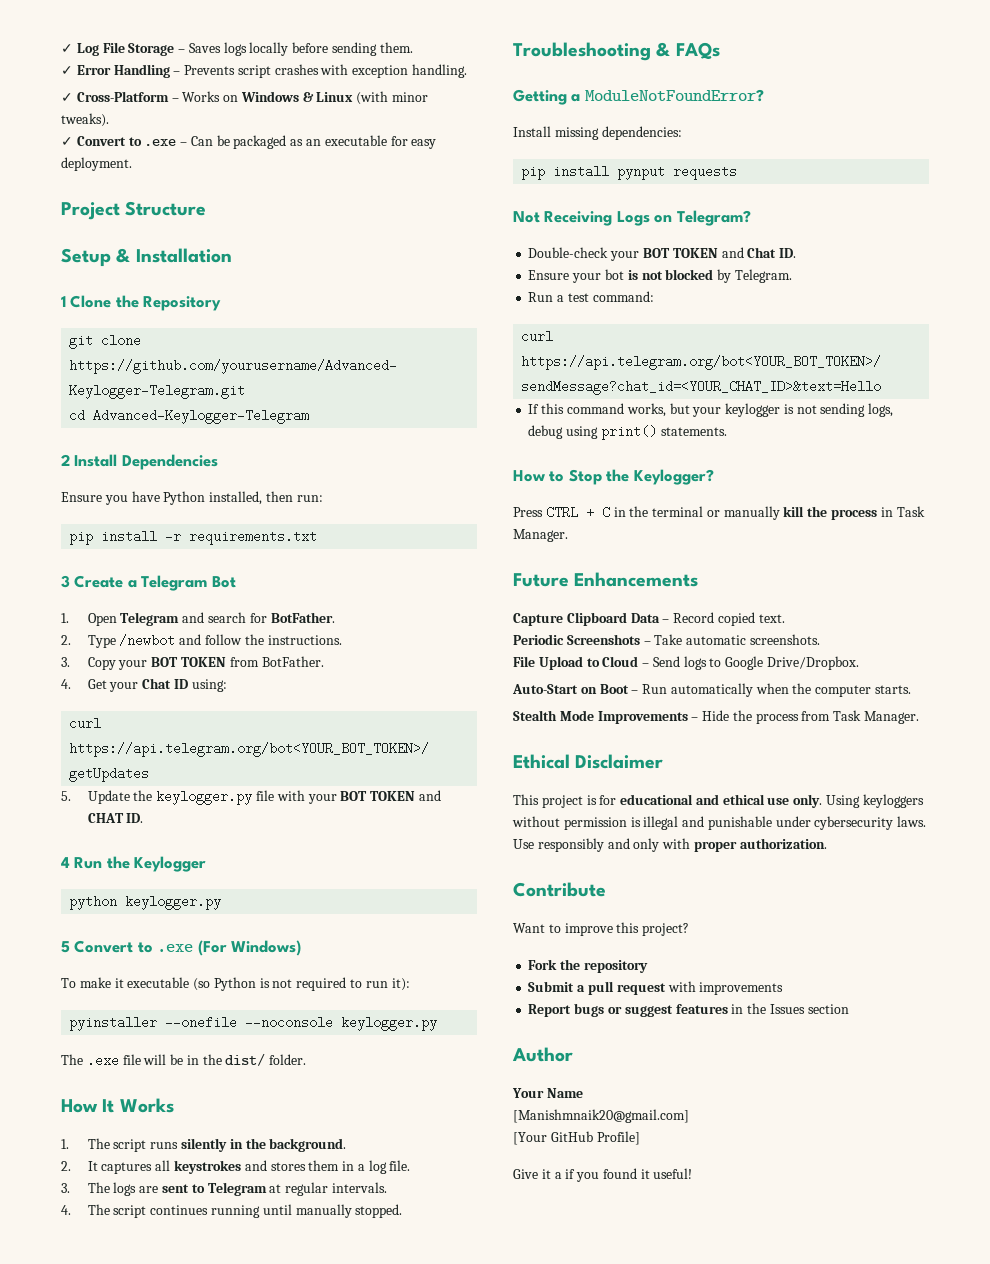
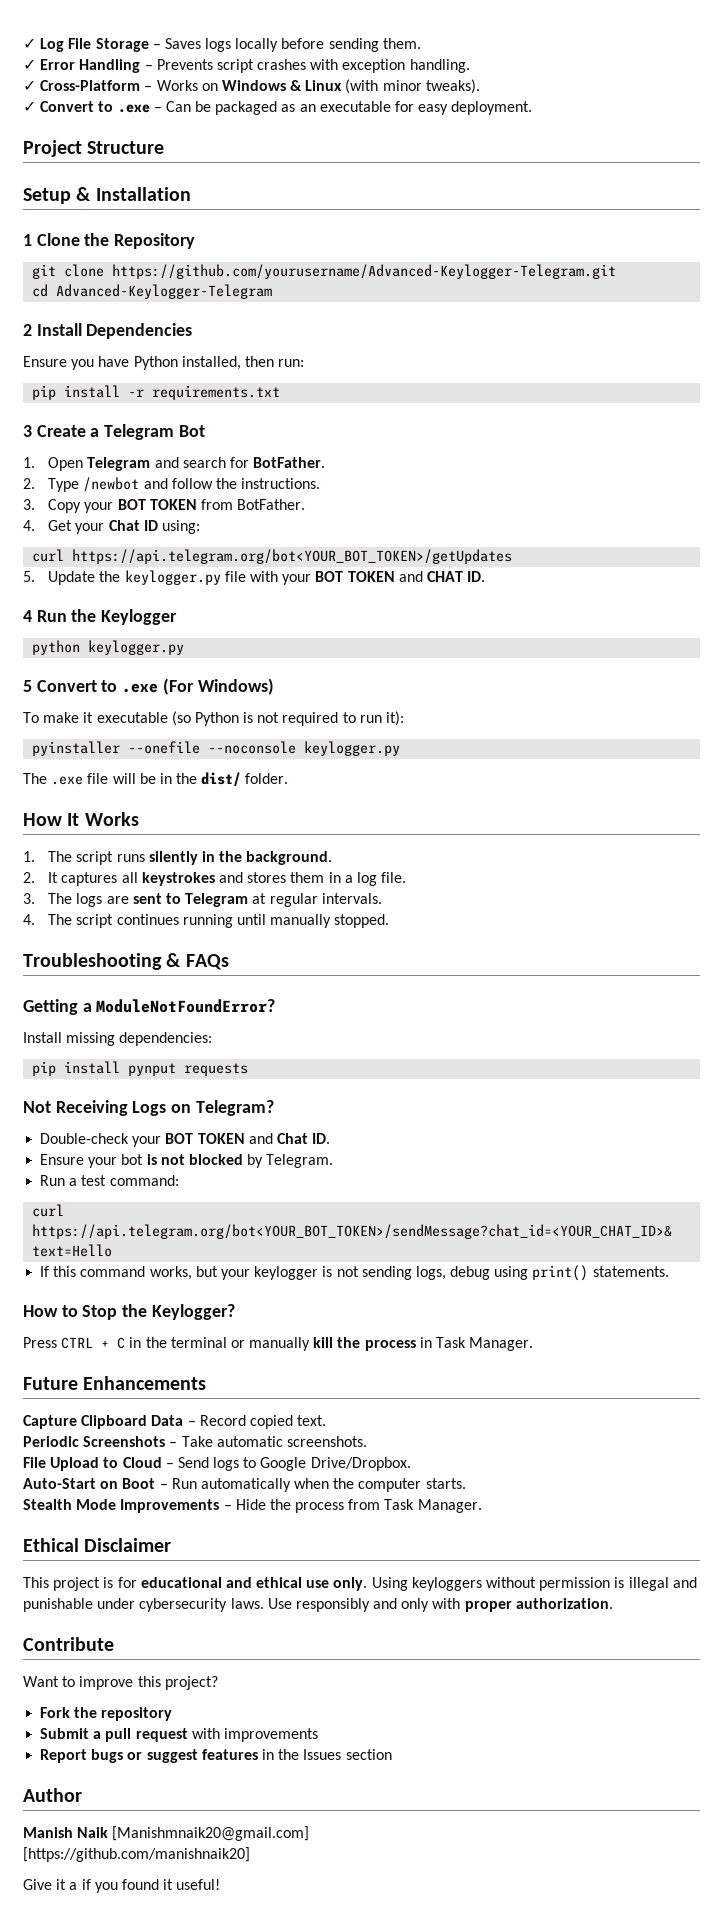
- Your Name
- [Manishmnaik20@gmail.com]
+ Manish Naik [Manishmnaik20@gmail.com]
- [Your GitHub Profile]
+ [https://github.com/manishnaik20]

